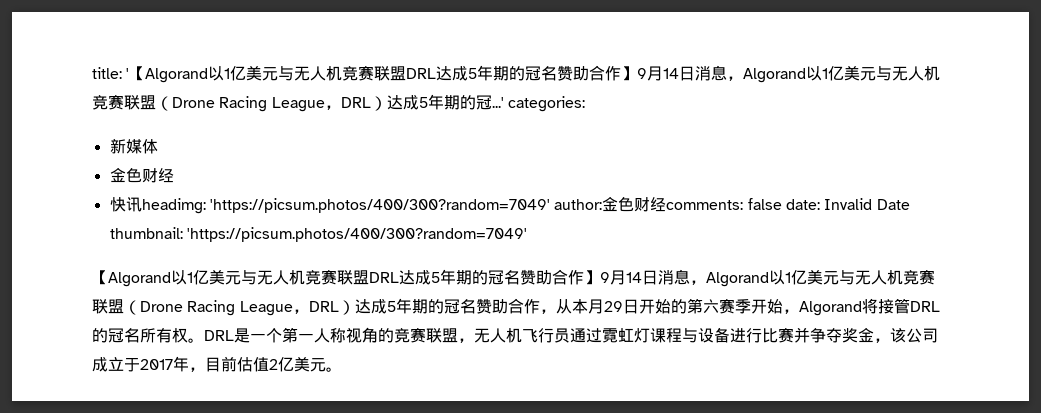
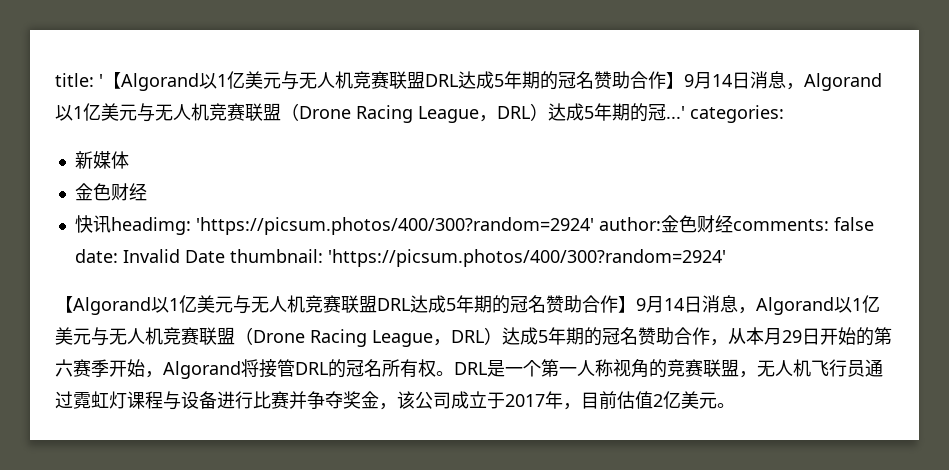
- 快讯headimg: 'https://picsum.photos/400/300?random=7049' author:金色财经comments: false date: Invalid Date thumbnail: 'https://picsum.photos/400/300?random=7049'
+ 快讯headimg: 'https://picsum.photos/400/300?random=2924' author:金色财经comments: false date: Invalid Date thumbnail: 'https://picsum.photos/400/300?random=2924'

